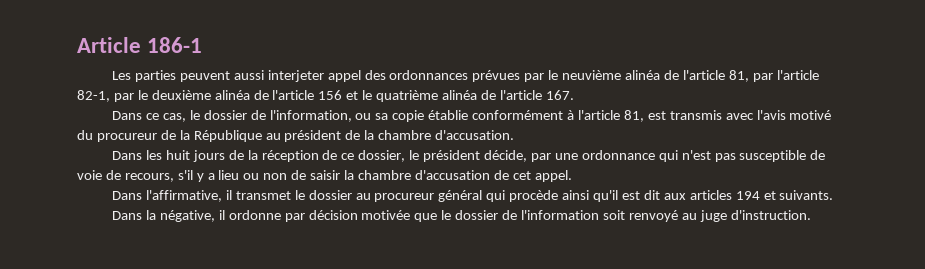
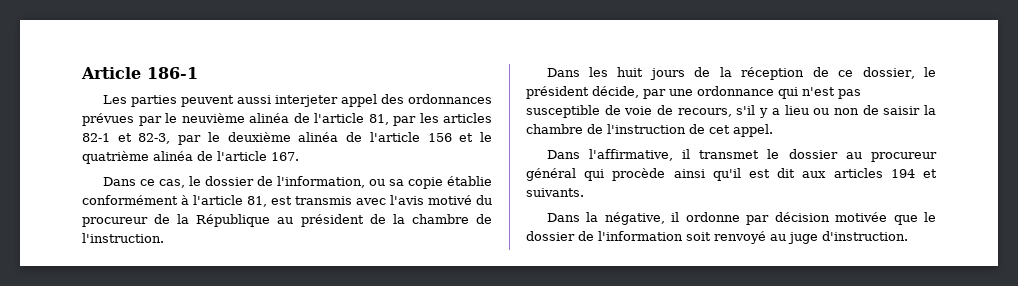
- Les parties peuvent aussi interjeter appel des ordonnances prévues par le neuvième alinéa de l'article 81, par l'article 82-1, par le deuxième alinéa de l'article 156 et le quatrième alinéa de l'article 167.
+ Les parties peuvent aussi interjeter appel des ordonnances prévues par le neuvième alinéa de l'article 81, par les articles 82-1 et 82-3, par le deuxième alinéa de l'article 156 et le quatrième alinéa de l'article 167.
- Dans ce cas, le dossier de l'information, ou sa copie établie conformément à l'article 81, est transmis avec l'avis motivé du procureur de la République au président de la chambre d'accusation.
+ Dans ce cas, le dossier de l'information, ou sa copie établie conformément à l'article 81, est transmis avec l'avis motivé du procureur de la République au président de la chambre de l'instruction.
- Dans les huit jours de la réception de ce dossier, le président décide, par une ordonnance qui n'est pas susceptible de voie de recours, s'il y a lieu ou non de saisir la chambre d'accusation de cet appel.
+ Dans les huit jours de la réception de ce dossier, le président décide, par une ordonnance qui n'est pas susceptible de voie de recours, s'il y a lieu ou non de saisir la chambre de l'instruction de cet appel.

